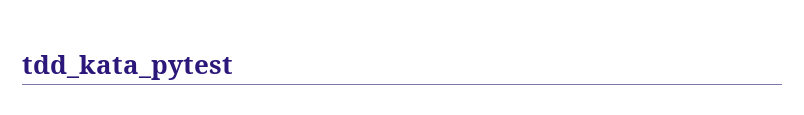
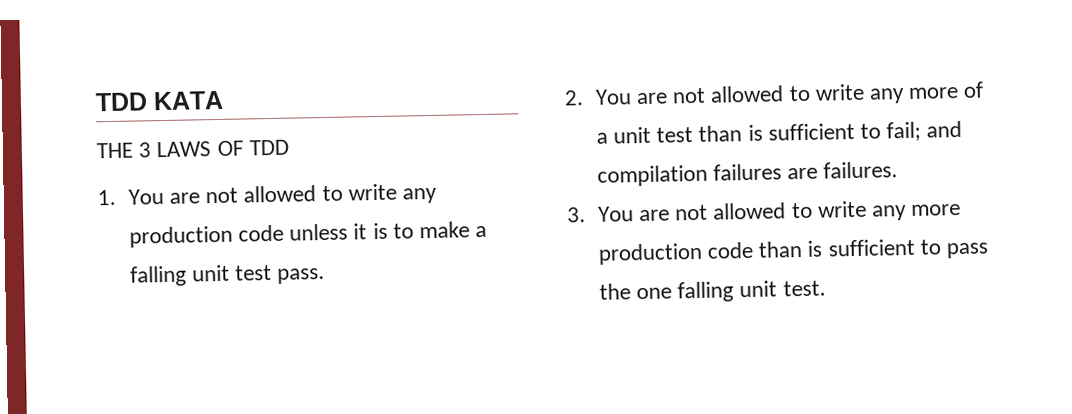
- tdd_kata_pytest
+ TDD KATA
+ THE 3 LAWS OF TDD
+ 1. You are not allowed to write any production code unless it is to make a falling unit test pass.
+ 2. You are not allowed to write any more of a unit test than is sufficient to fail; and compilation failures are failures.
+ 3. You are not allowed to write any more production code than is sufficient to pass the one falling unit test.

